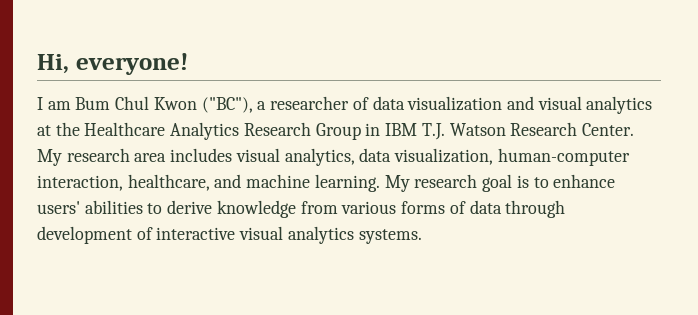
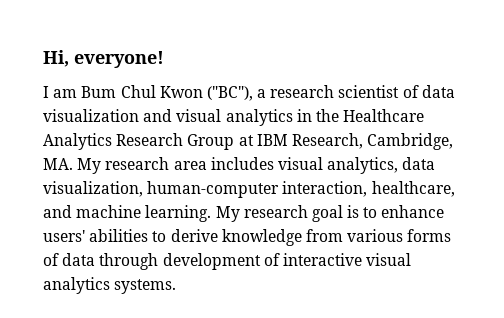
- I am Bum Chul Kwon ("BC"), a researcher of data visualization and visual analytics at the Healthcare Analytics Research Group in IBM T.J. Watson Research Center. My research area includes visual analytics, data visualization, human-computer interaction, healthcare, and machine learning.
+ I am Bum Chul Kwon ("BC"), a research scientist of data visualization and visual analytics in the Healthcare Analytics Research Group at IBM Research, Cambridge, MA. My research area includes visual analytics, data visualization, human-computer interaction, healthcare, and machine learning.

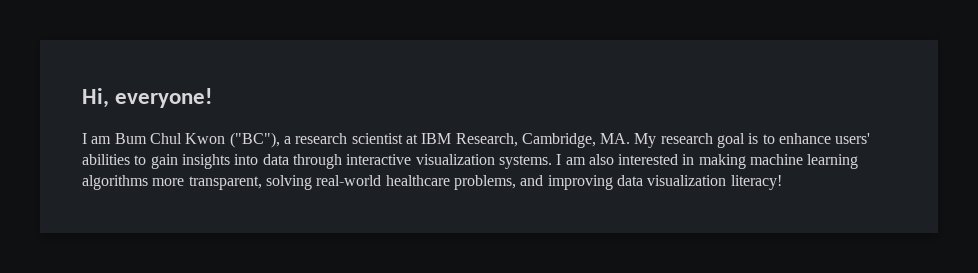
- I am Bum Chul Kwon ("BC"), a research scientist of data visualization and visual analytics in the Healthcare Analytics Research Group at IBM Research, Cambridge, MA. My research area includes visual analytics, data visualization, human-computer interaction, healthcare, and machine learning. My research goal is to enhance users' abilities to derive knowledge from various forms of data through development of interactive visual analytics systems.
+ I am Bum Chul Kwon ("BC"), a research scientist at IBM Research, Cambridge, MA. My research goal is to enhance users' abilities to gain insights into data through interactive visualization systems. I am also interested in making machine learning algorithms more transparent, solving real-world healthcare problems, and improving data visualization literacy!

